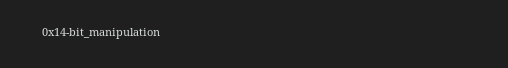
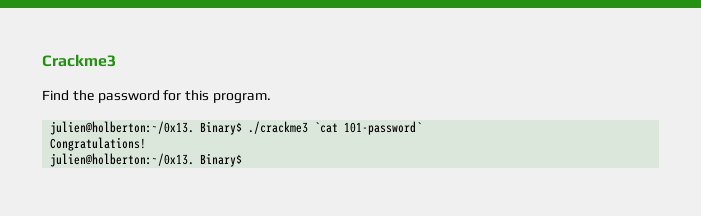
- 0x14-bit_manipulation
+ Crackme3
+ Find the password for this program.
+ julien@holberton:~/0x13. Binary$ ./crackme3 `cat 101-password`
+ Congratulations!
+ julien@holberton:~/0x13. Binary$

